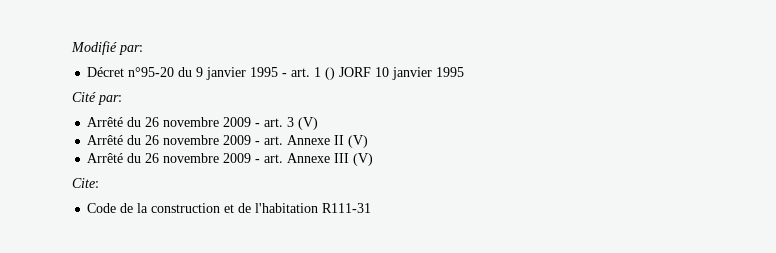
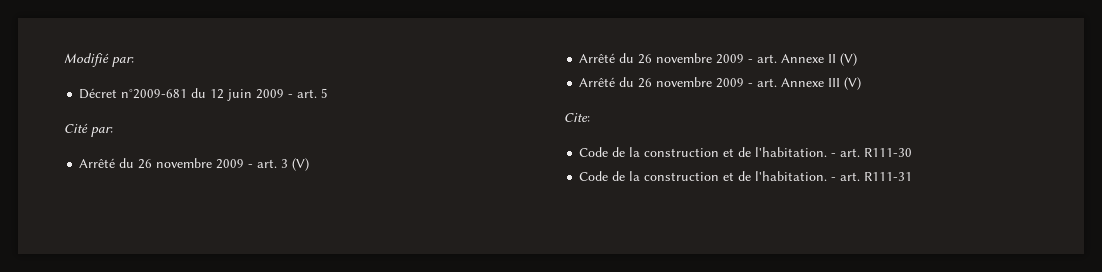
- Décret n°95-20 du 9 janvier 1995 - art. 1 () JORF 10 janvier 1995
+ Décret n°2009-681 du 12 juin 2009 - art. 5
- Code de la construction et de l'habitation R111-31
+ Code de la construction et de l'habitation. - art. R111-30
+ Code de la construction et de l'habitation. - art. R111-31

